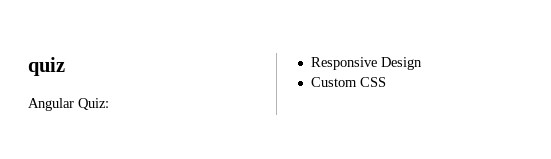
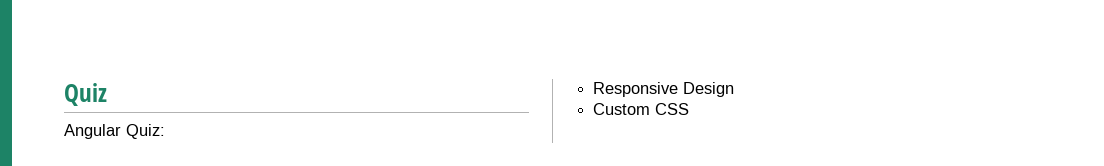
- quiz
+ Quiz

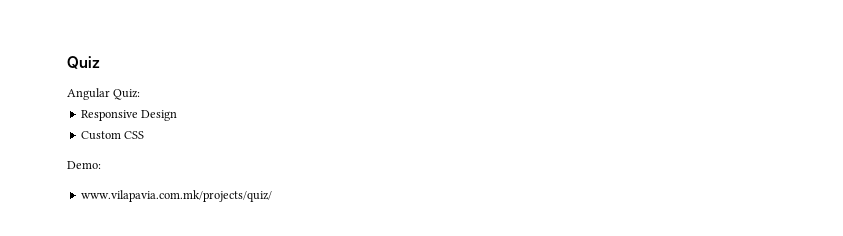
+ Demo:
+ www.vilapavia.com.mk/projects/quiz/

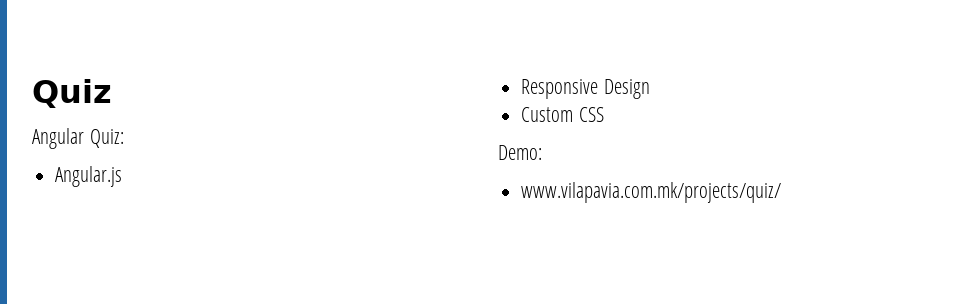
+ Angular.js

